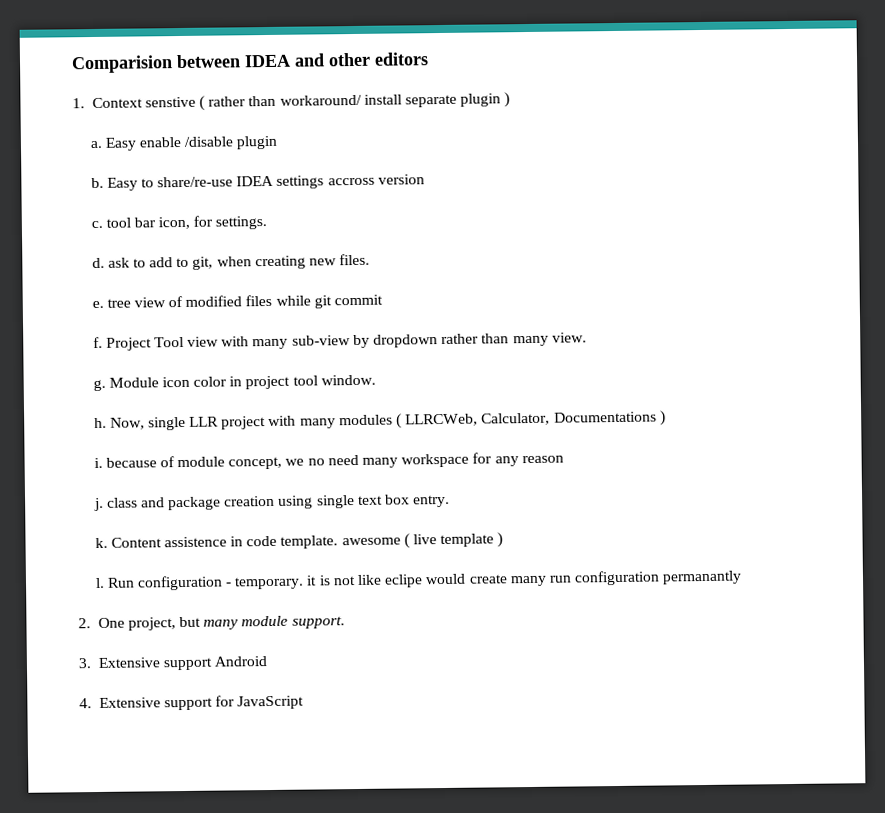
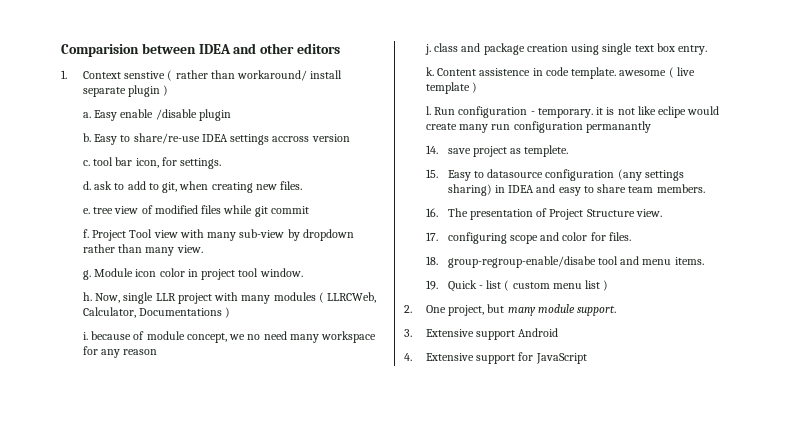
+ 14. save project as templete.
+ 15. Easy to datasource configuration (any settings sharing) in IDEA and easy to share team members.
+ 16. The presentation of Project Structure view.
+ 17. configuring scope and color for files.
+ 18. group-regroup-enable/disabe tool and menu items.
+ 19. Quick - list ( custom menu list )

